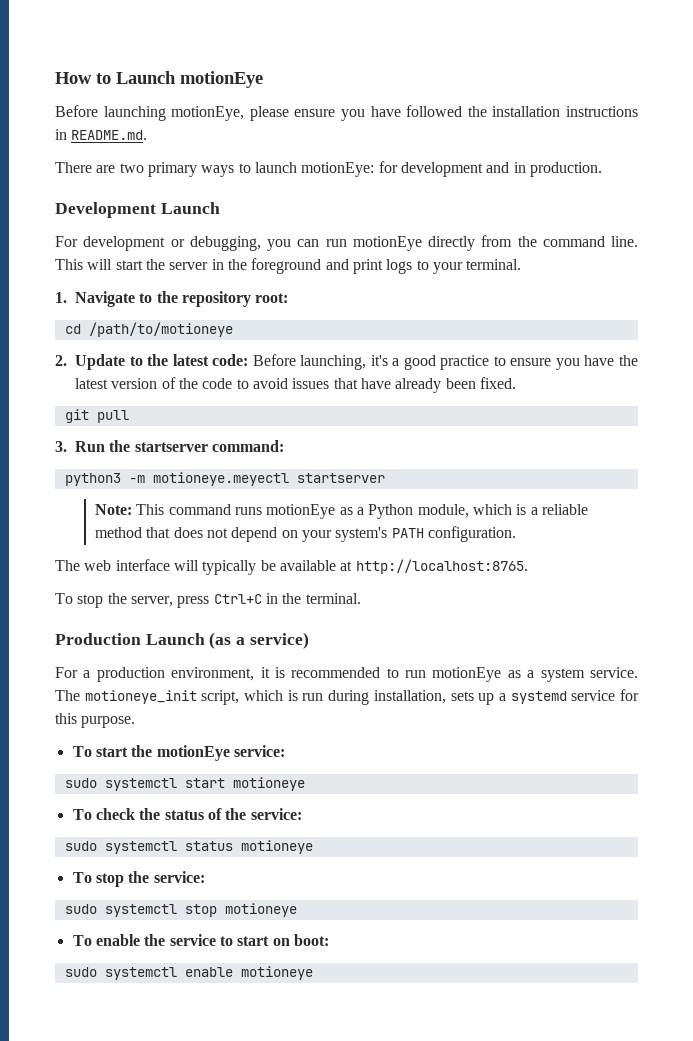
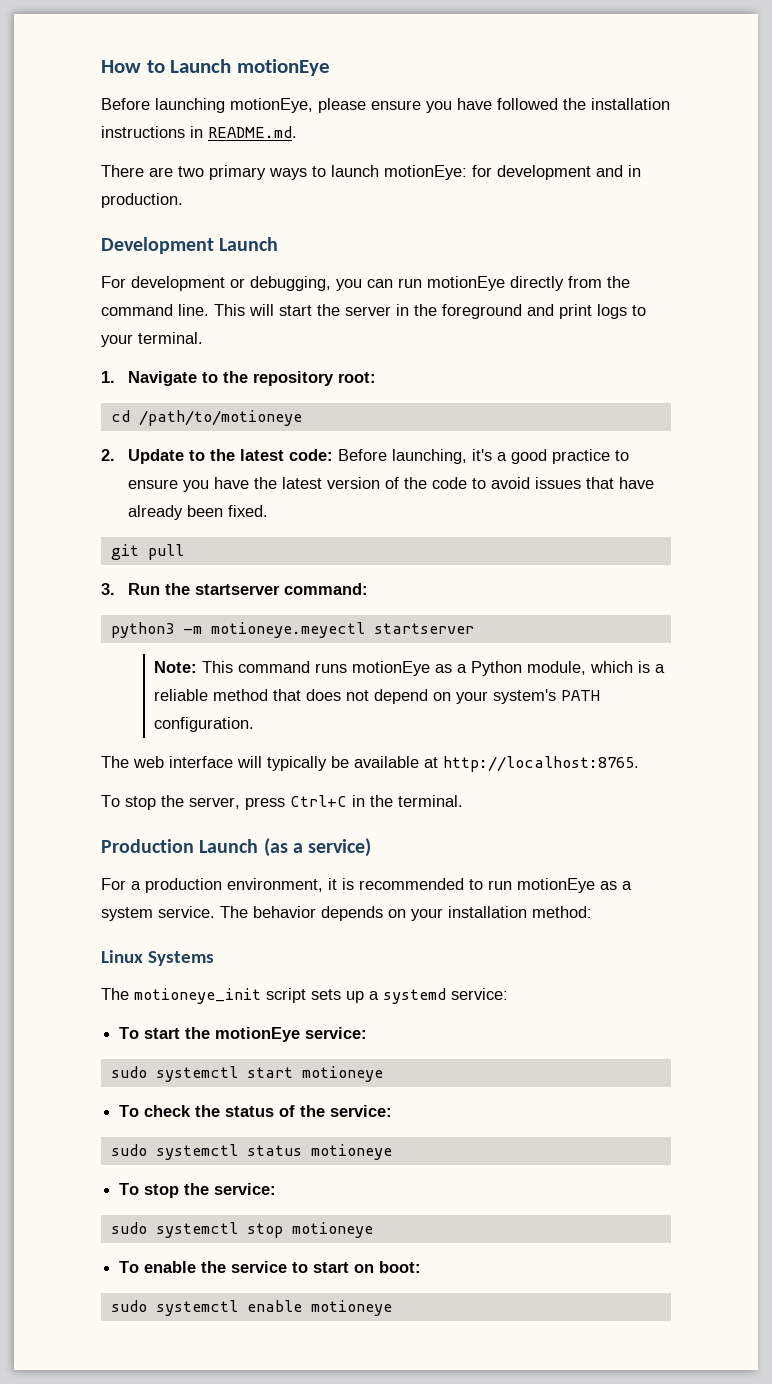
- The motioneye_init script, which is run during installation, sets up a systemd service for this purpose.
+ The behavior depends on your installation method:
+ Linux Systems
+ The motioneye_init script sets up a systemd service:

